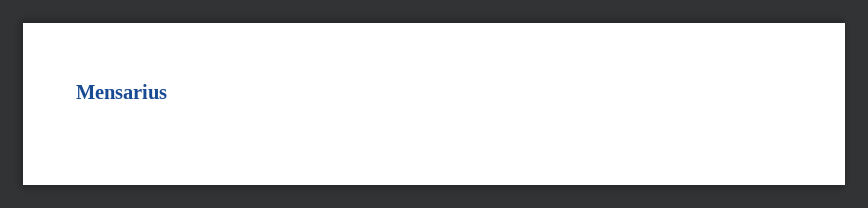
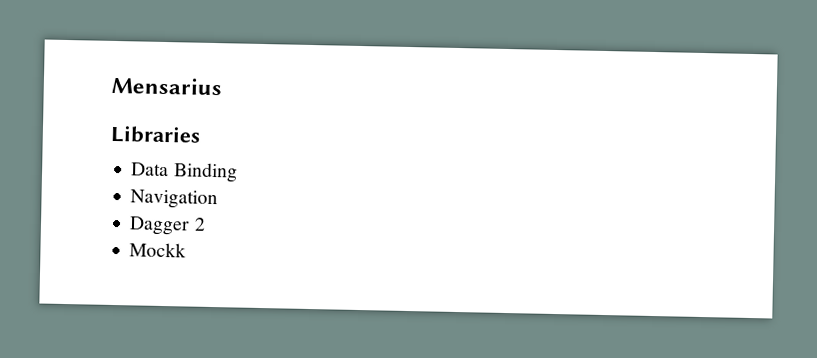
+ Libraries
+ Data Binding
+ Navigation
+ Dagger 2
+ Mockk

